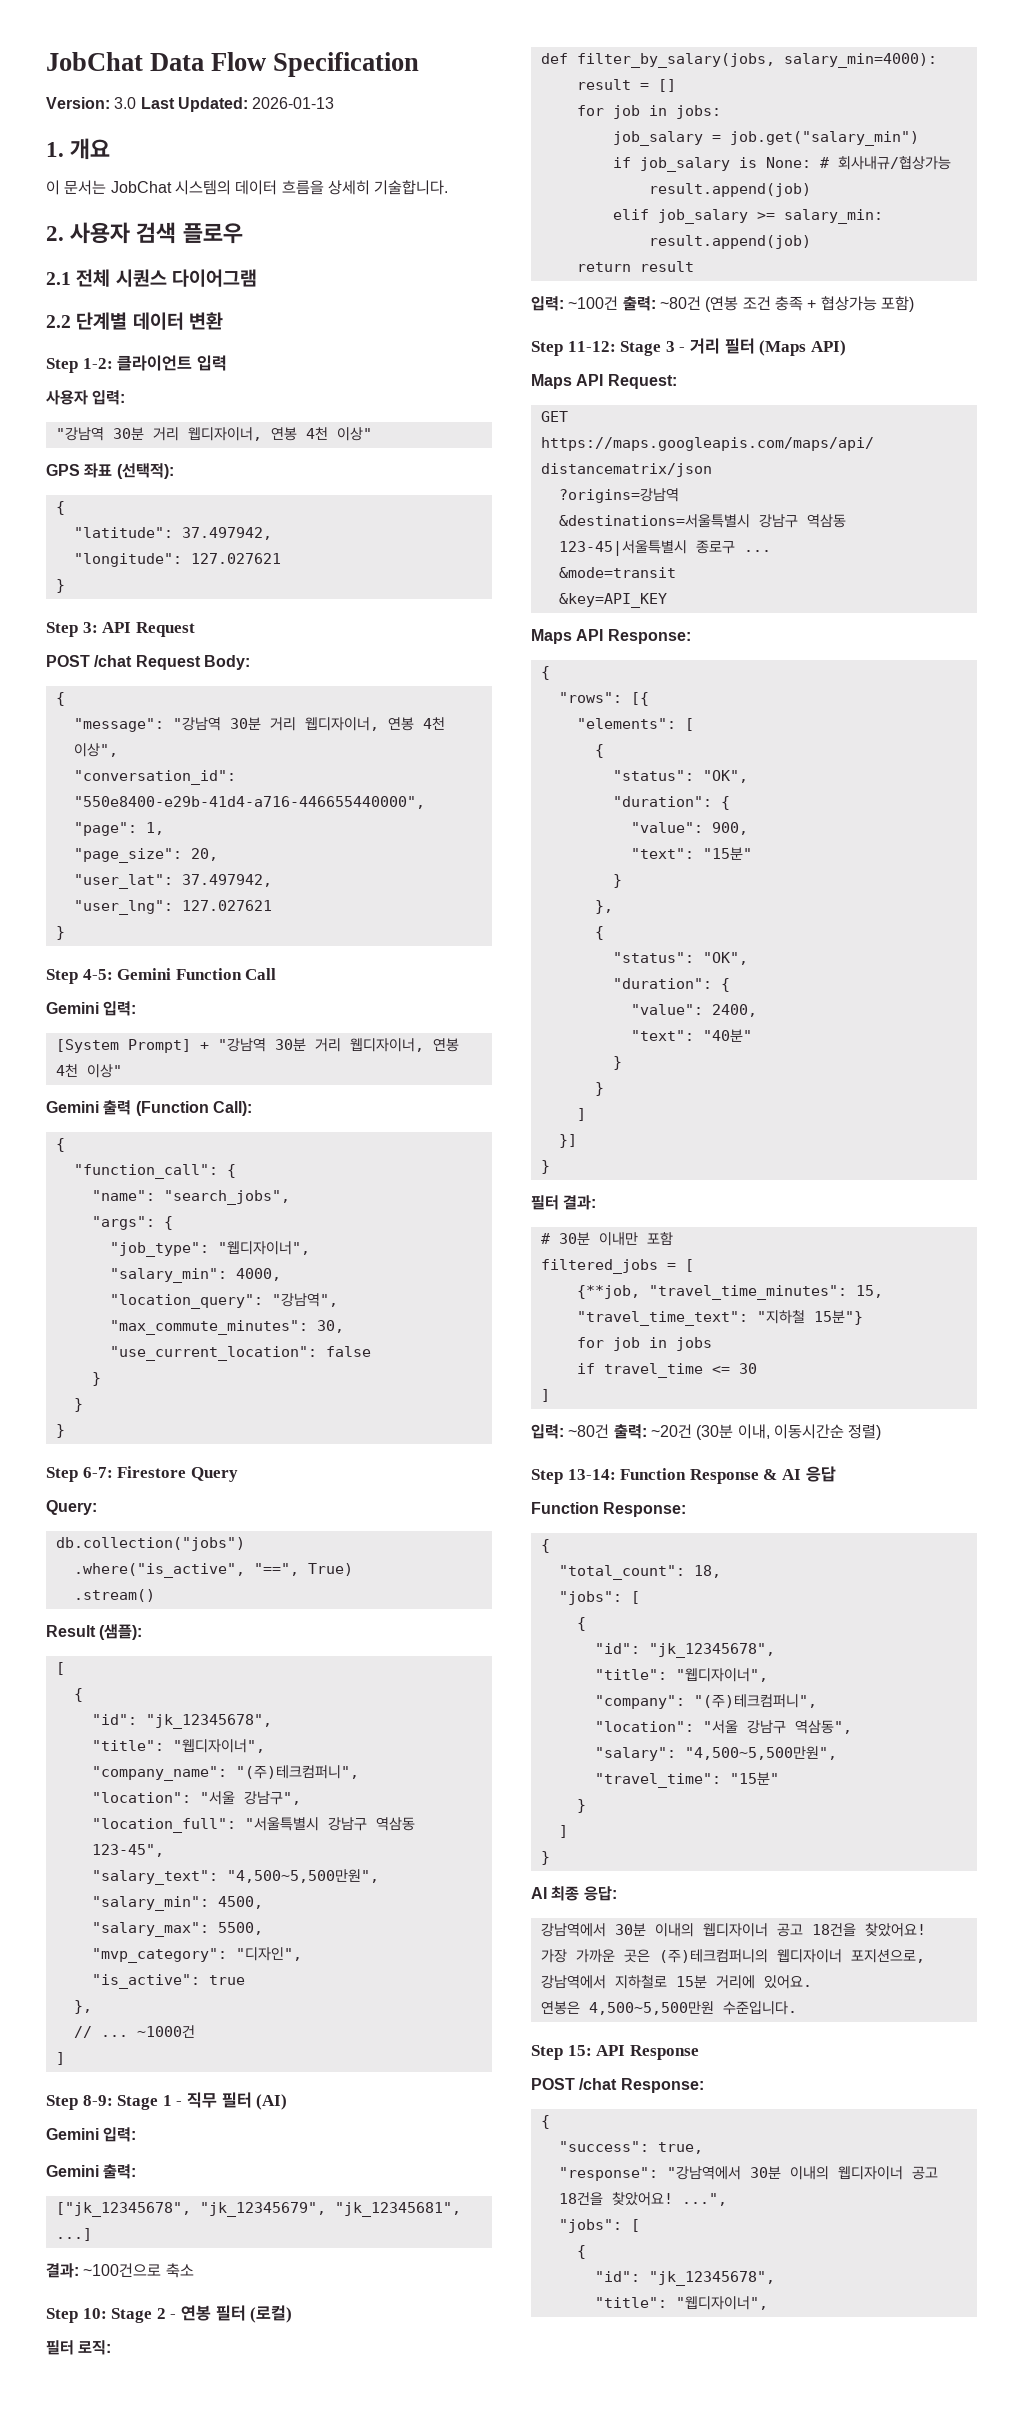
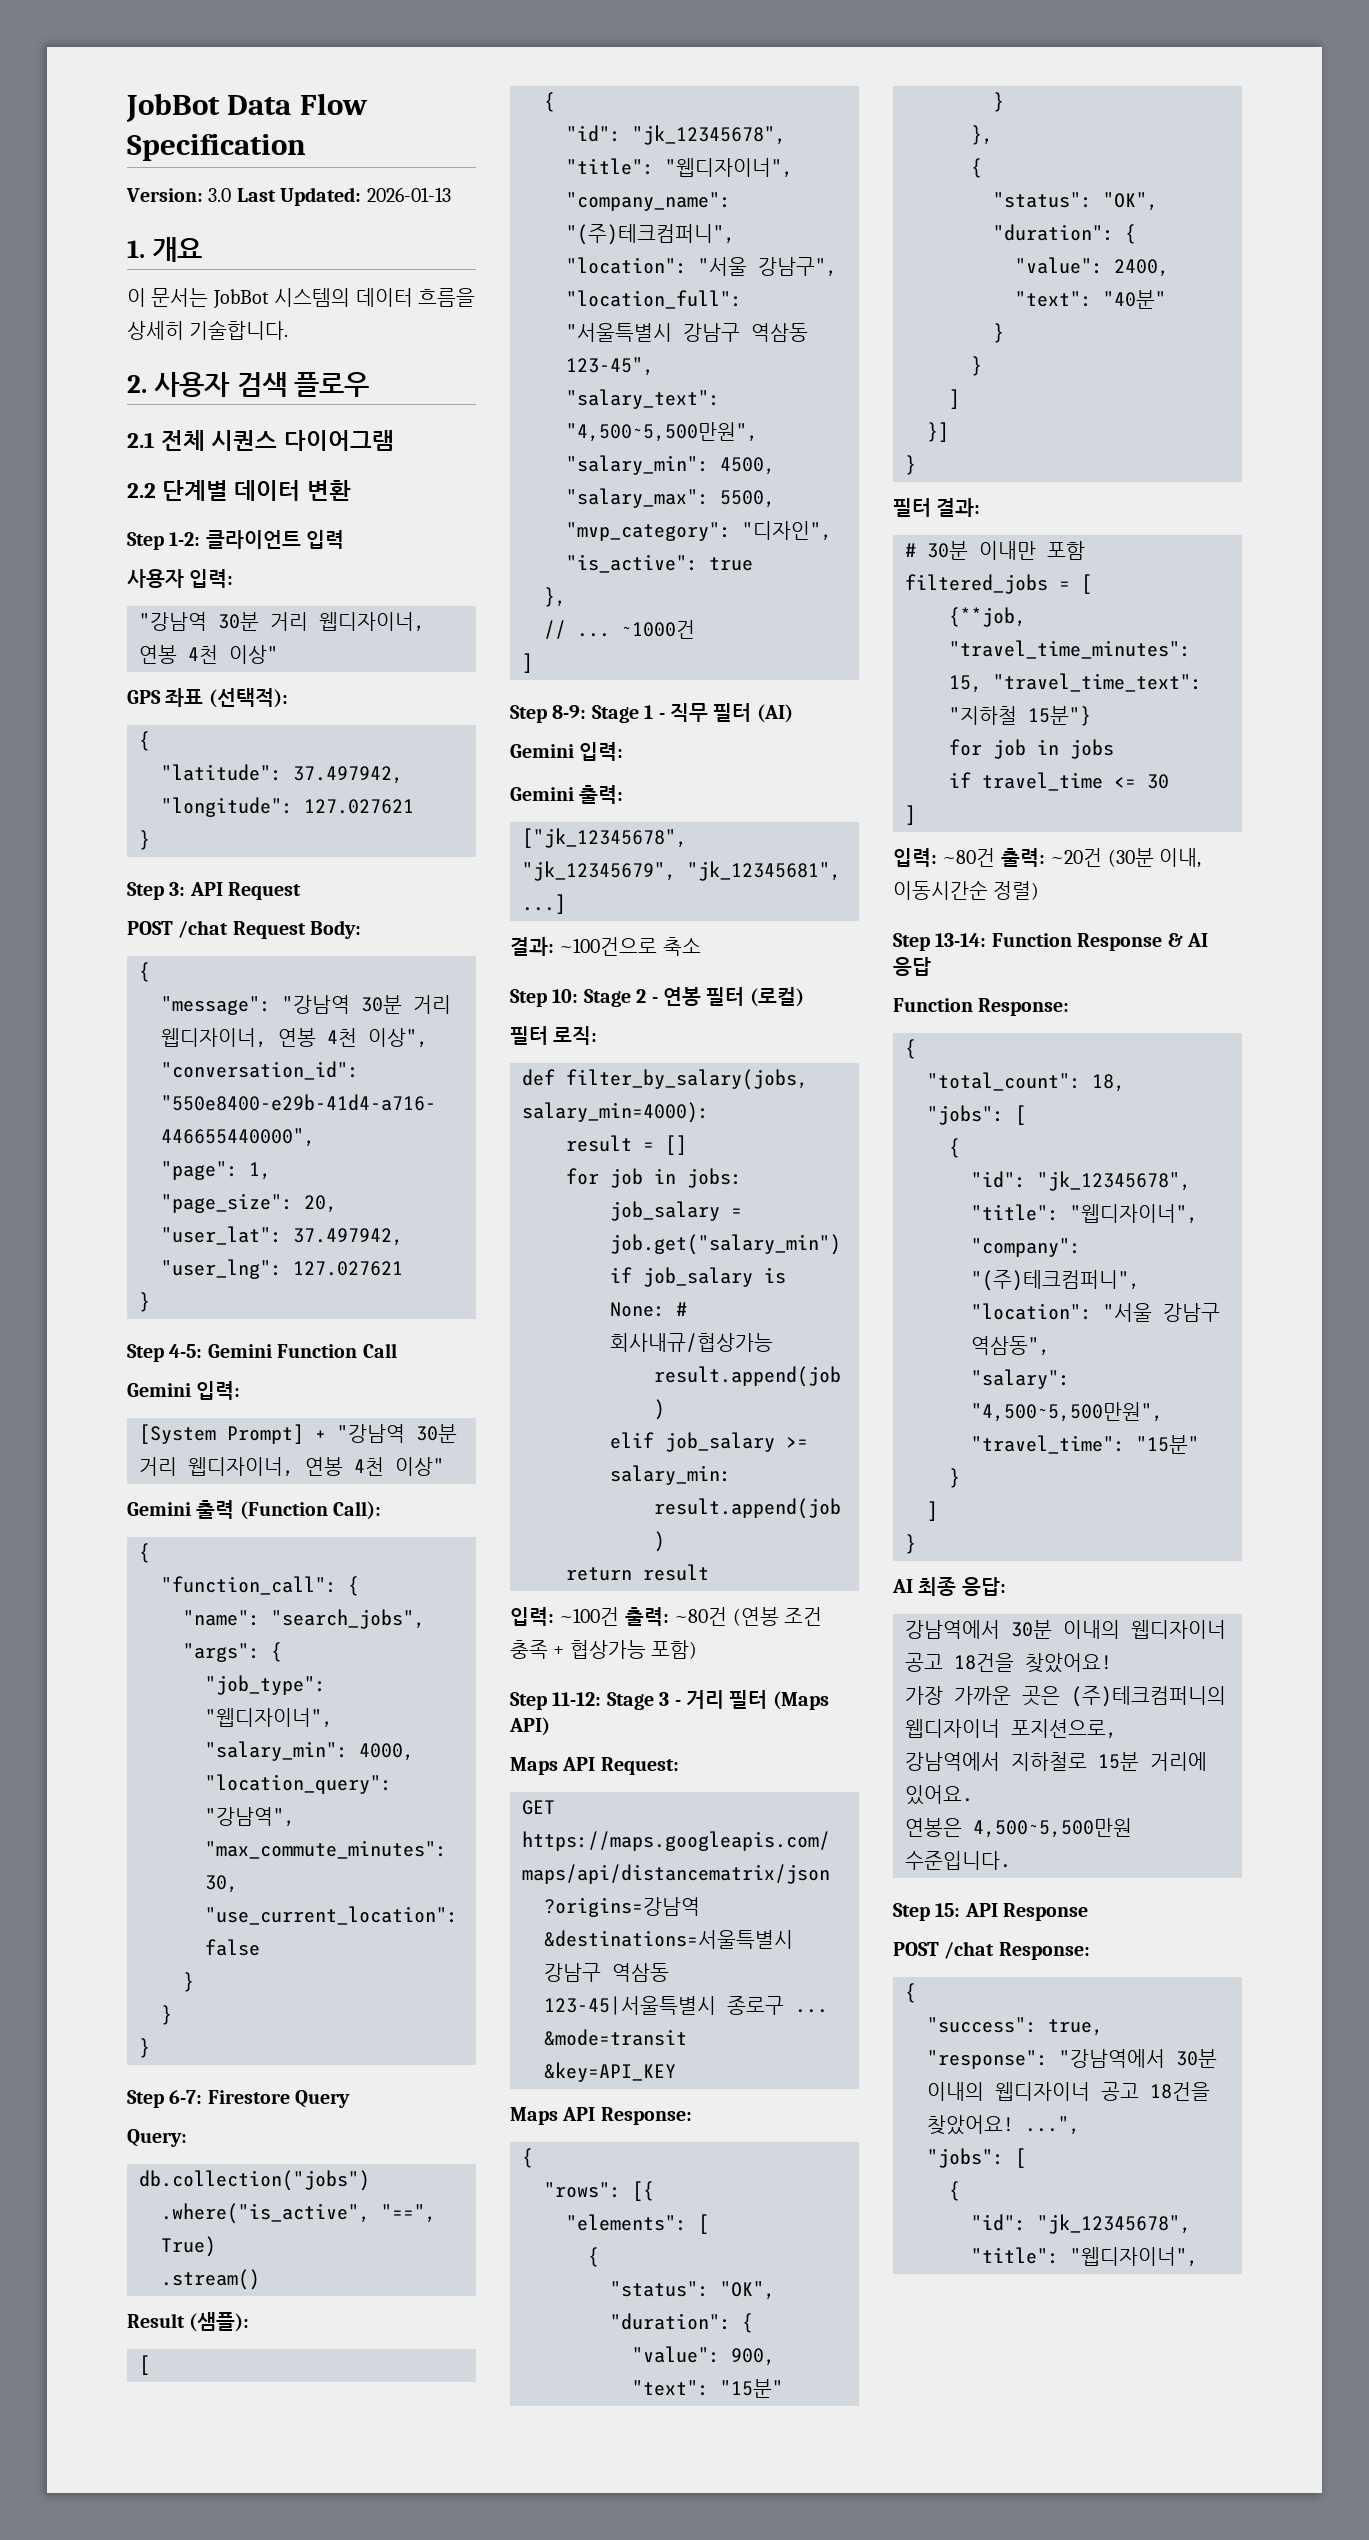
- JobChat Data Flow Specification
+ JobBot Data Flow Specification
- 이 문서는 JobChat 시스템의 데이터 흐름을 상세히 기술합니다.
+ 이 문서는 JobBot 시스템의 데이터 흐름을 상세히 기술합니다.

